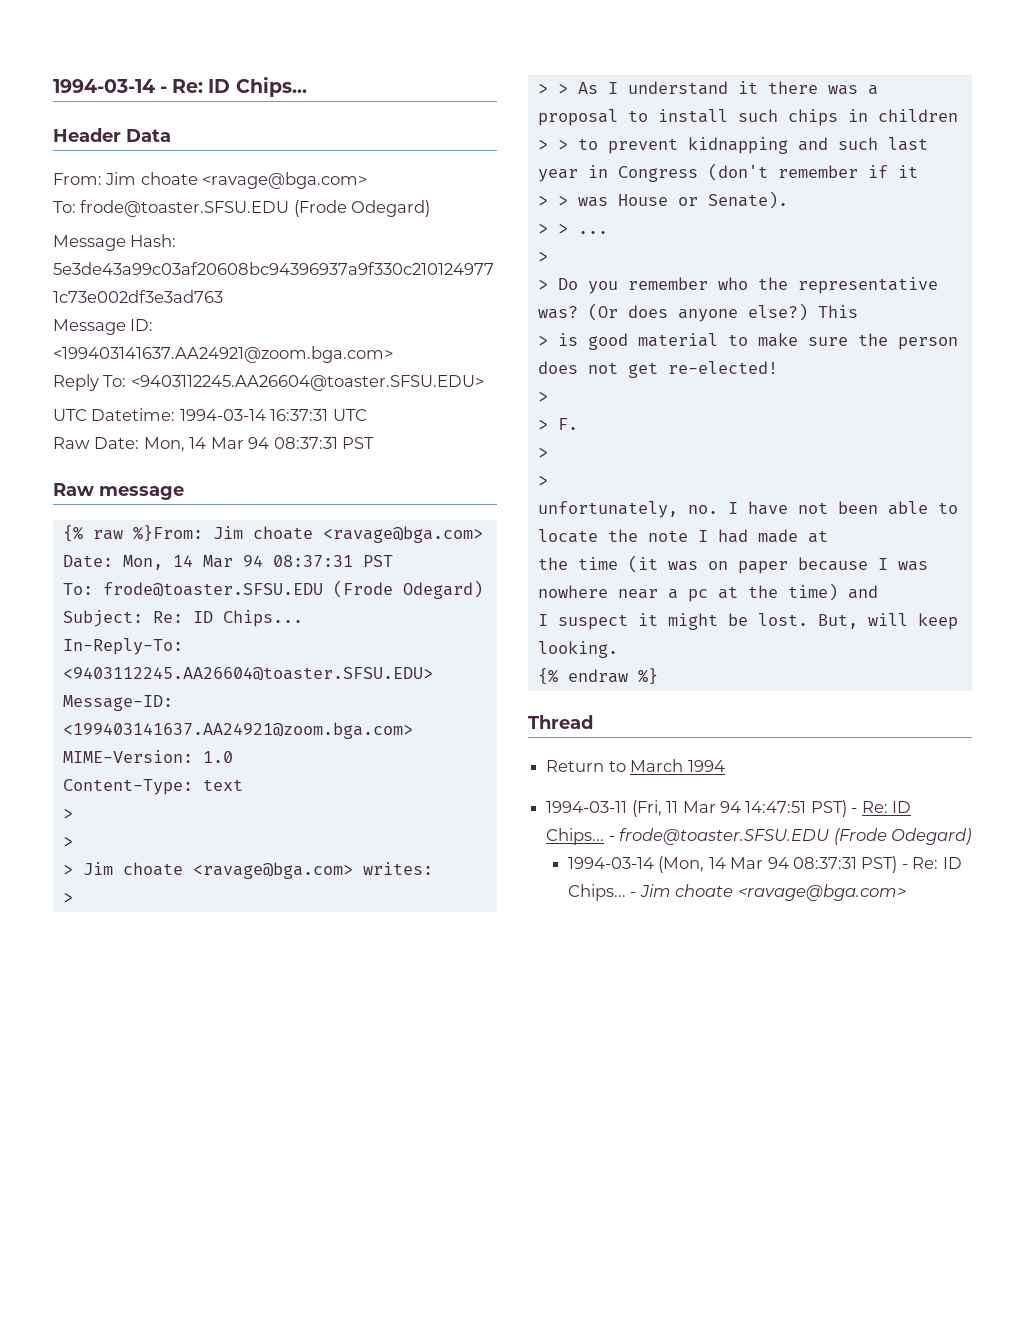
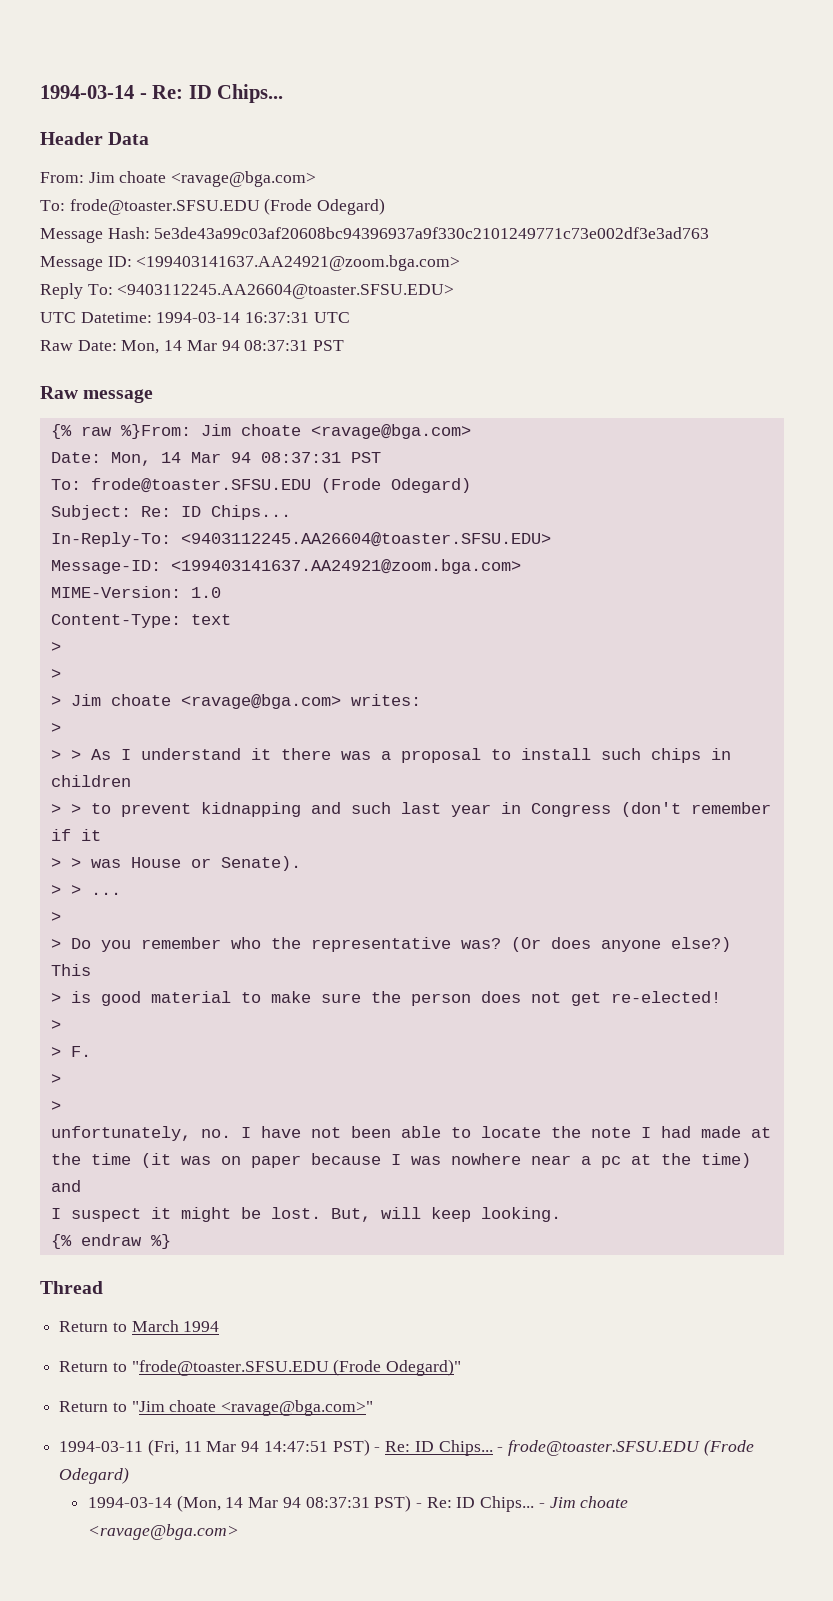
+ Return to "frode@toaster.SFSU.EDU (Frode Odegard)"
+ Return to "Jim choate <ravage@bga.com>"

